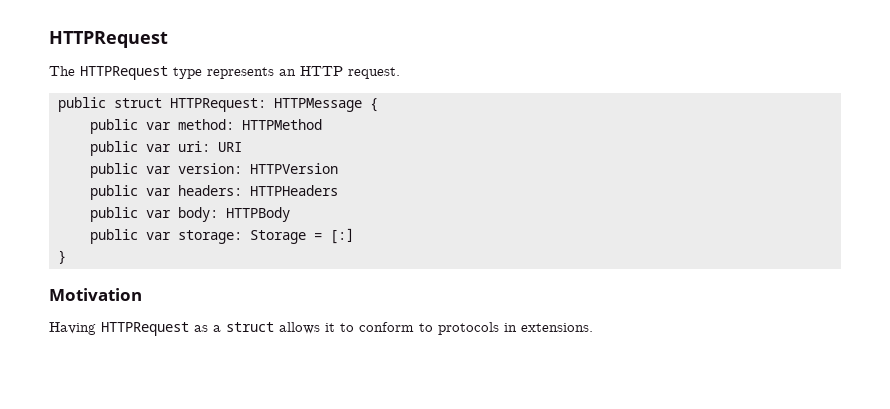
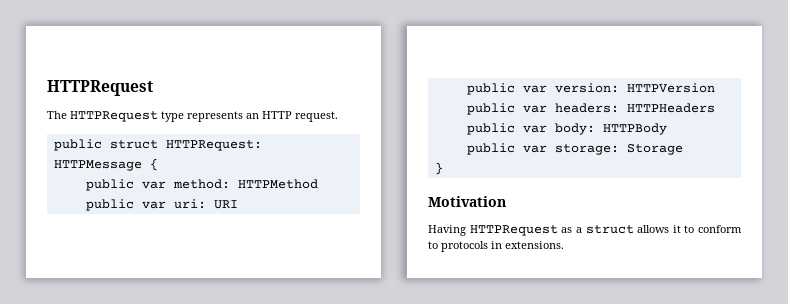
- public var storage: Storage = [:]
+ public var storage: Storage

